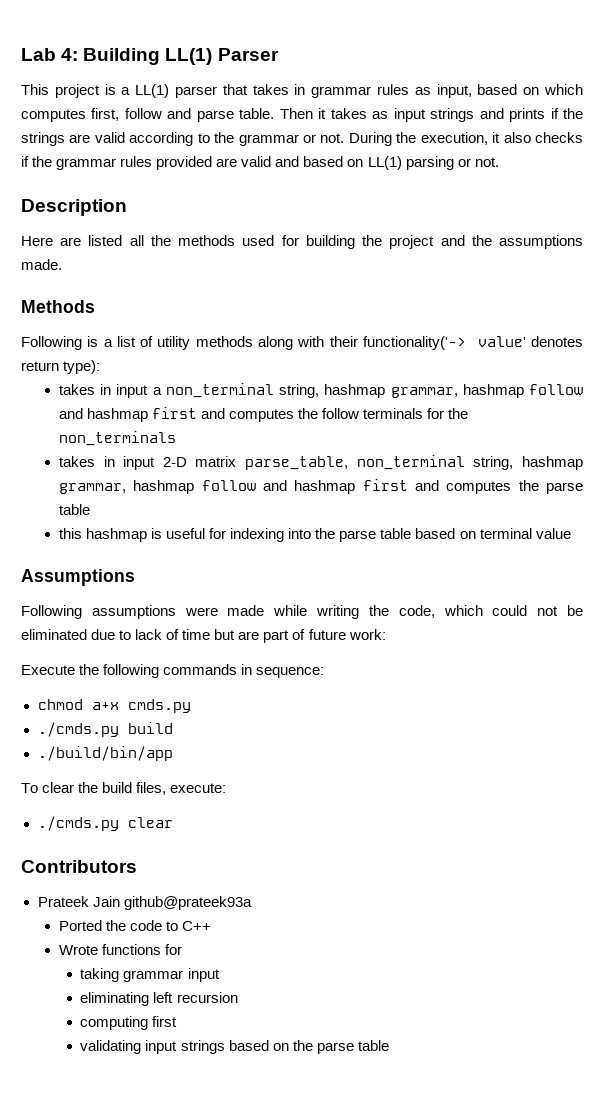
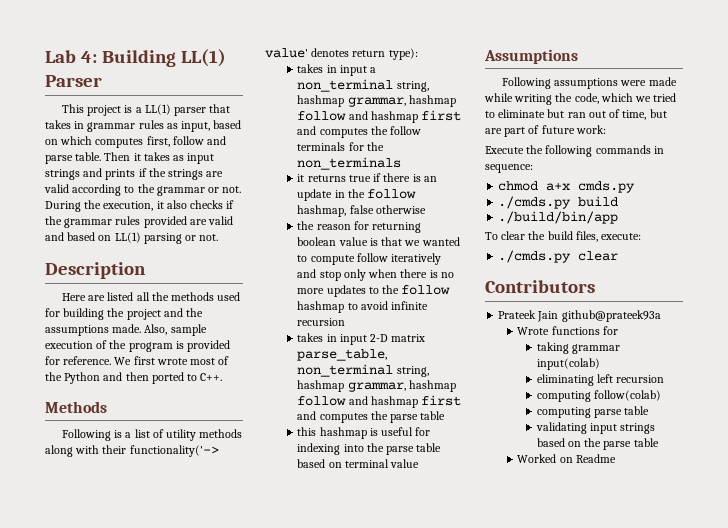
+ Also, sample execution of the program is provided for reference. We first wrote most of the Python and then ported to C++.
+ it returns true if there is an update in the follow hashmap, false otherwise
+ the reason for returning boolean value is that we wanted to compute follow iteratively and stop only when there is no more updates to the follow hashmap to avoid infinite recursion
- Following assumptions were made while writing the code, which could not be eliminated due to lack of time but are part of future work:
+ Following assumptions were made while writing the code, which we tried to eliminate but ran out of time, but are part of future work:
- Ported the code to C++
- taking grammar input
+ taking grammar input(colab)
- computing first
+ computing follow(colab)
+ computing parse table
+ Worked on Readme

